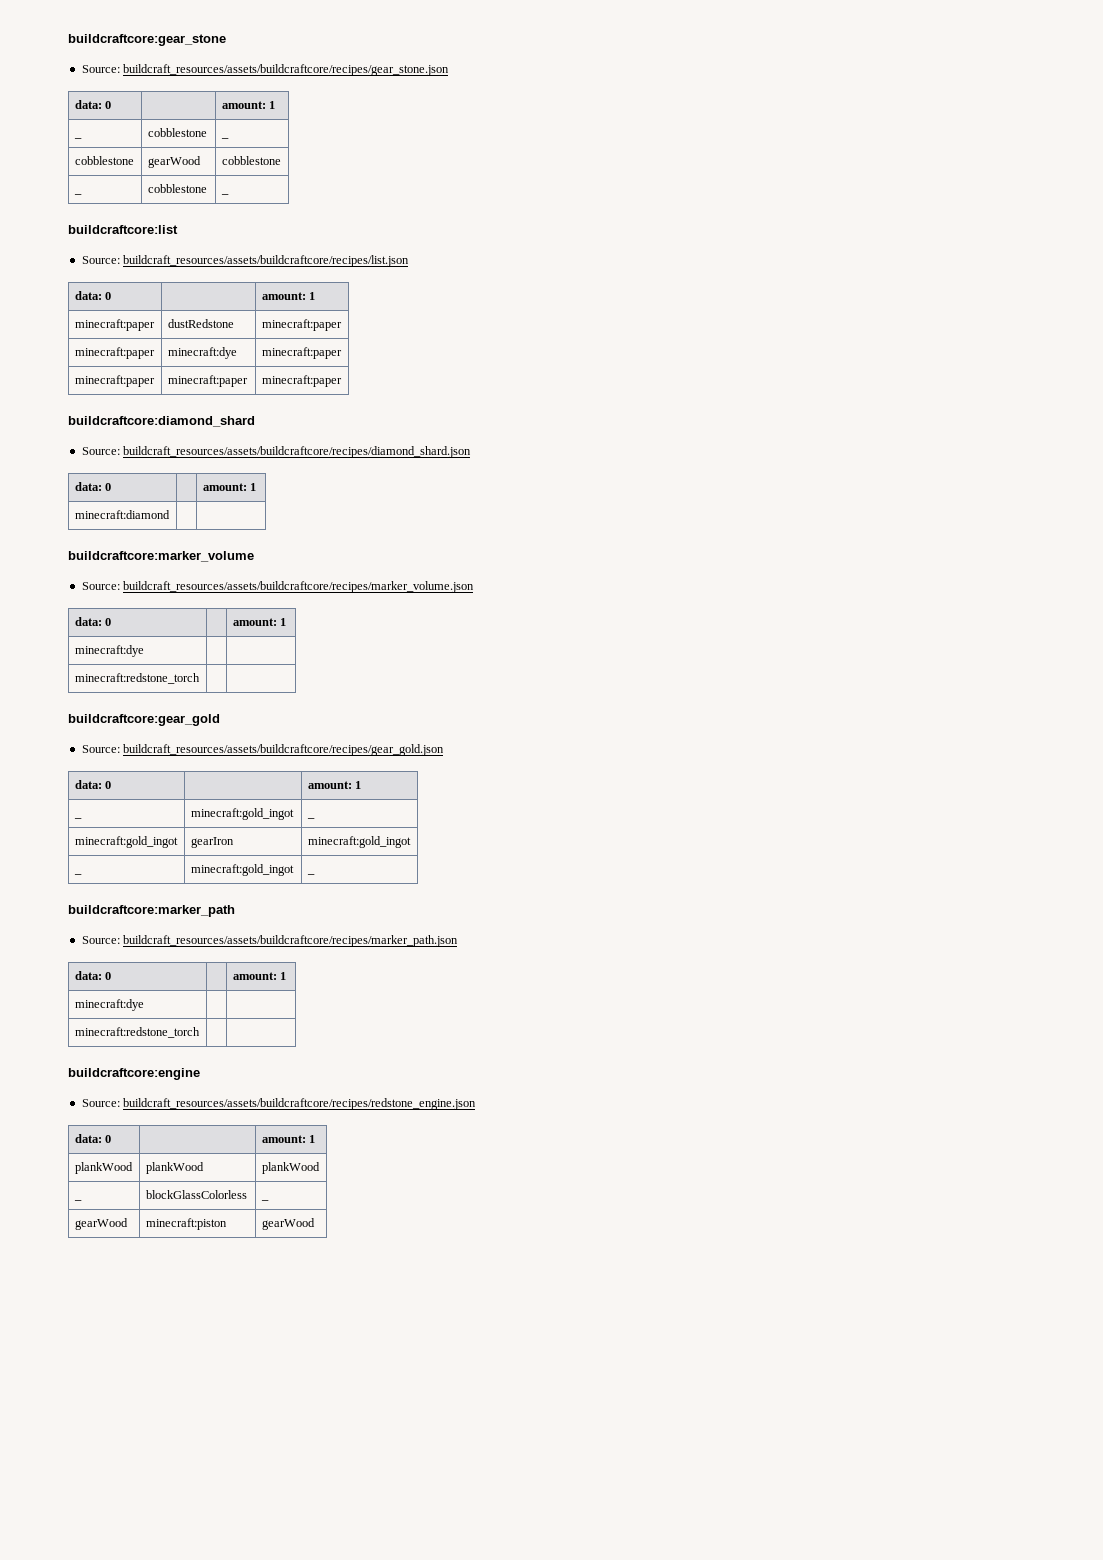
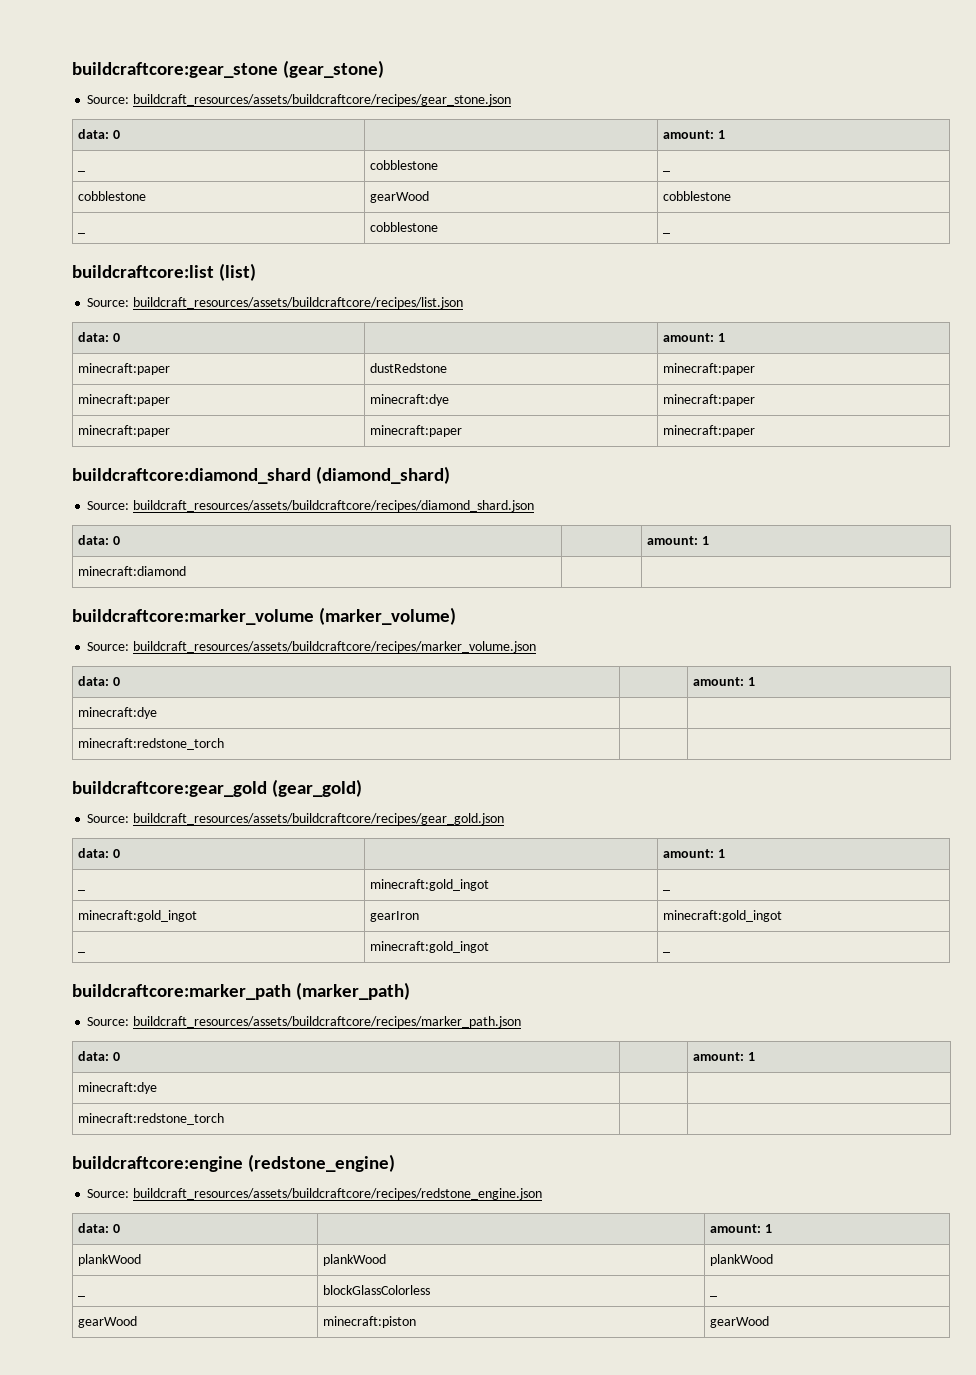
- buildcraftcore:gear_stone
+ buildcraftcore:gear_stone (gear_stone)
- buildcraftcore:list
+ buildcraftcore:list (list)
- buildcraftcore:diamond_shard
+ buildcraftcore:diamond_shard (diamond_shard)
- buildcraftcore:marker_volume
+ buildcraftcore:marker_volume (marker_volume)
- buildcraftcore:gear_gold
+ buildcraftcore:gear_gold (gear_gold)
- buildcraftcore:marker_path
+ buildcraftcore:marker_path (marker_path)
- buildcraftcore:engine
+ buildcraftcore:engine (redstone_engine)

